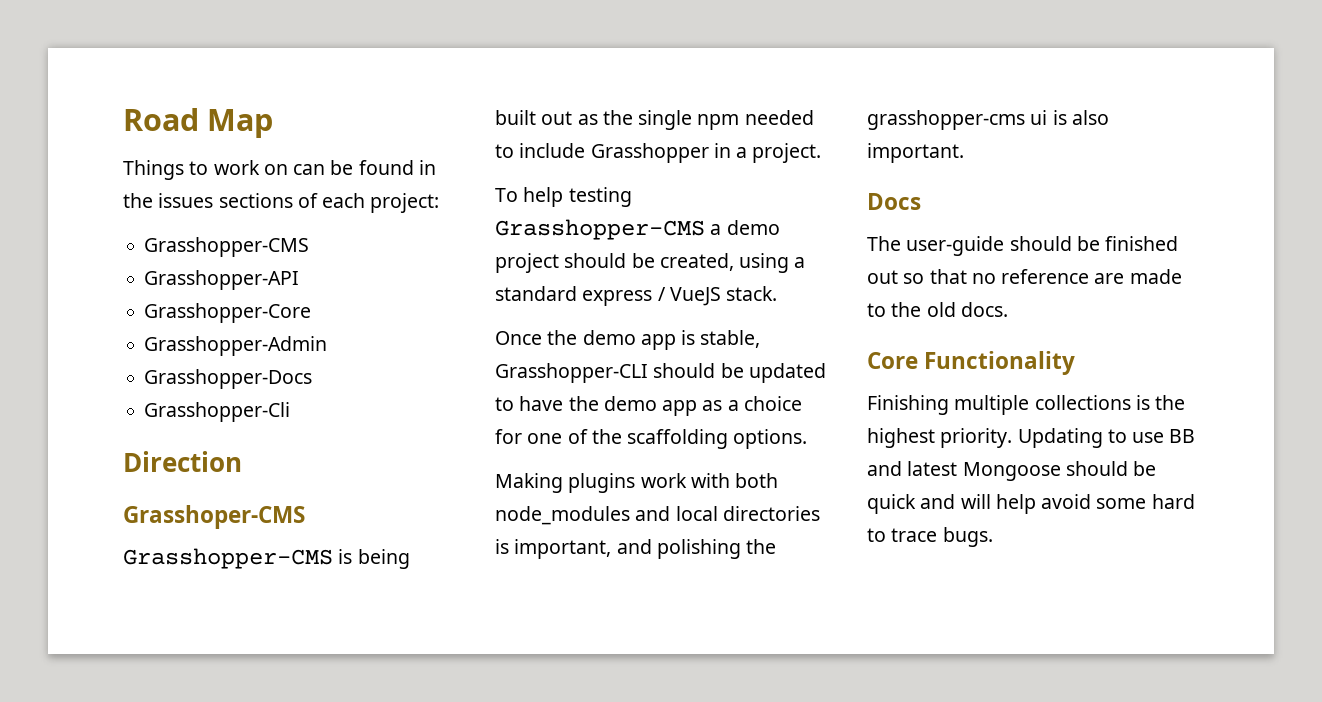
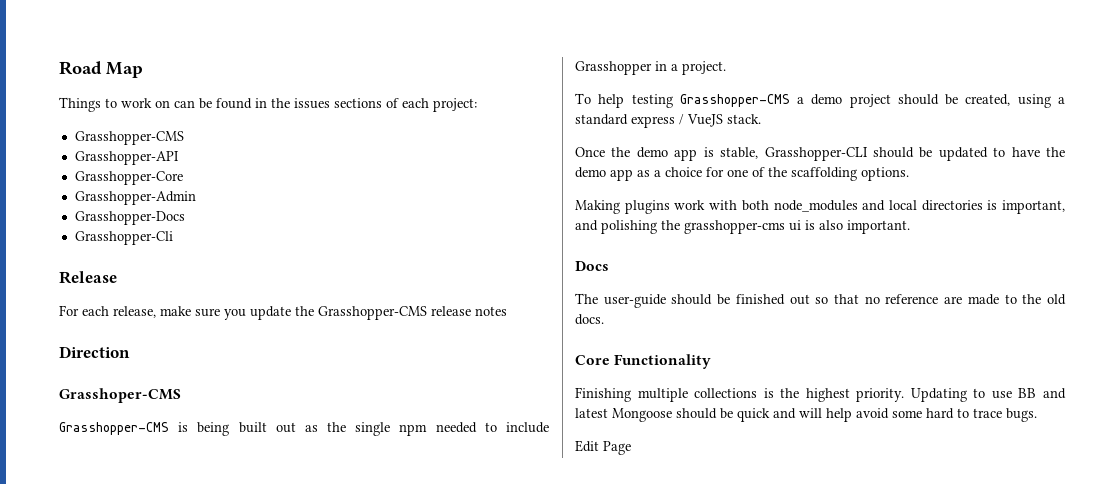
+ Release
+ For each release, make sure you update the Grasshopper-CMS release notes
+ Edit Page

